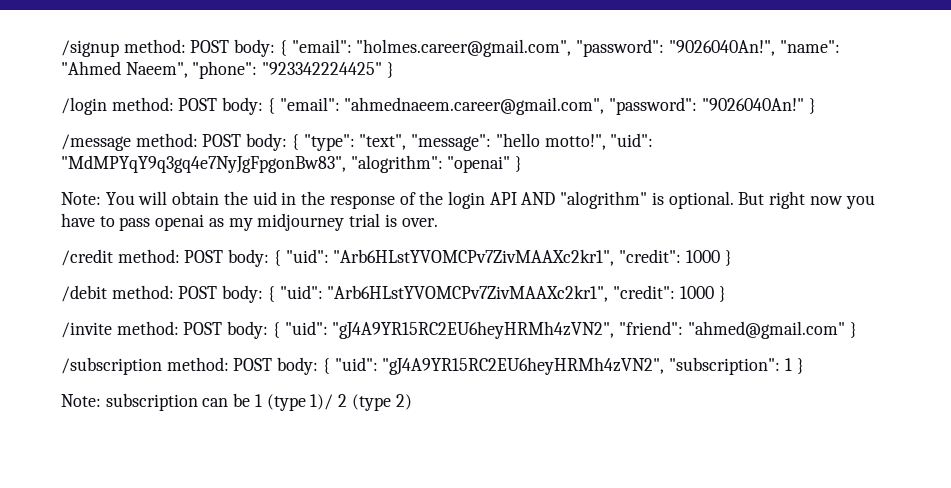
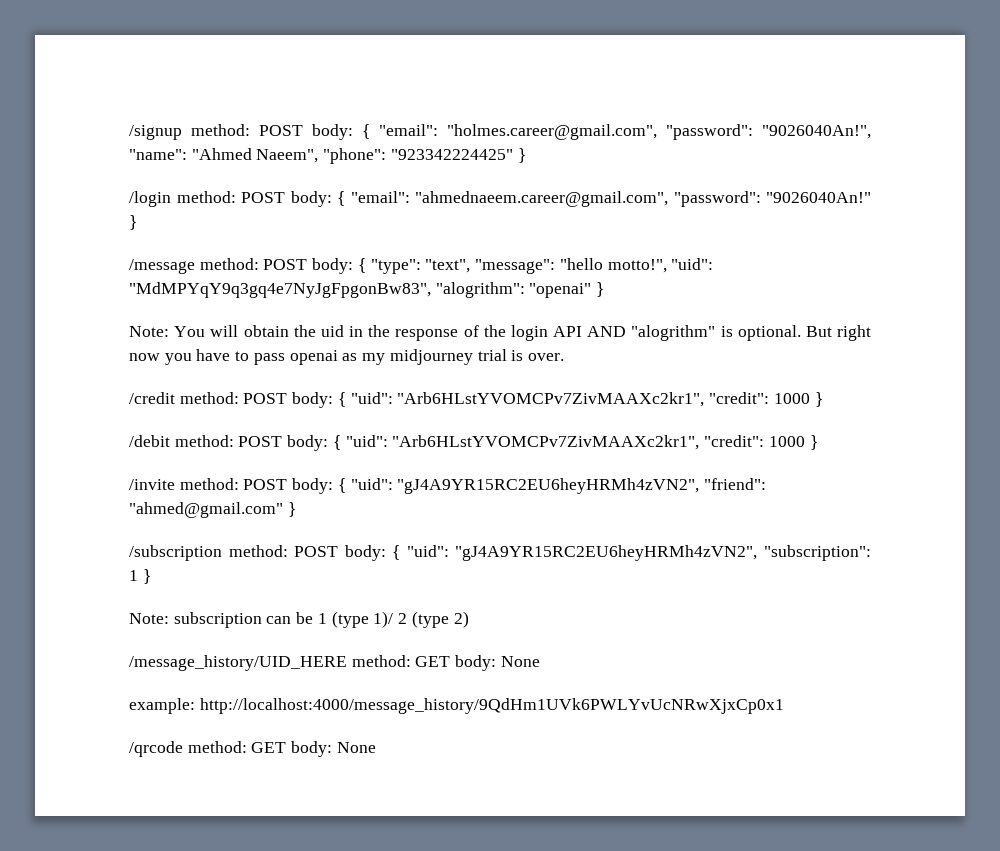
+ /message_history/UID_HERE method: GET body: None
+ example: http://localhost:4000/message_history/9QdHm1UVk6PWLYvUcNRwXjxCp0x1
+ /qrcode method: GET body: None

